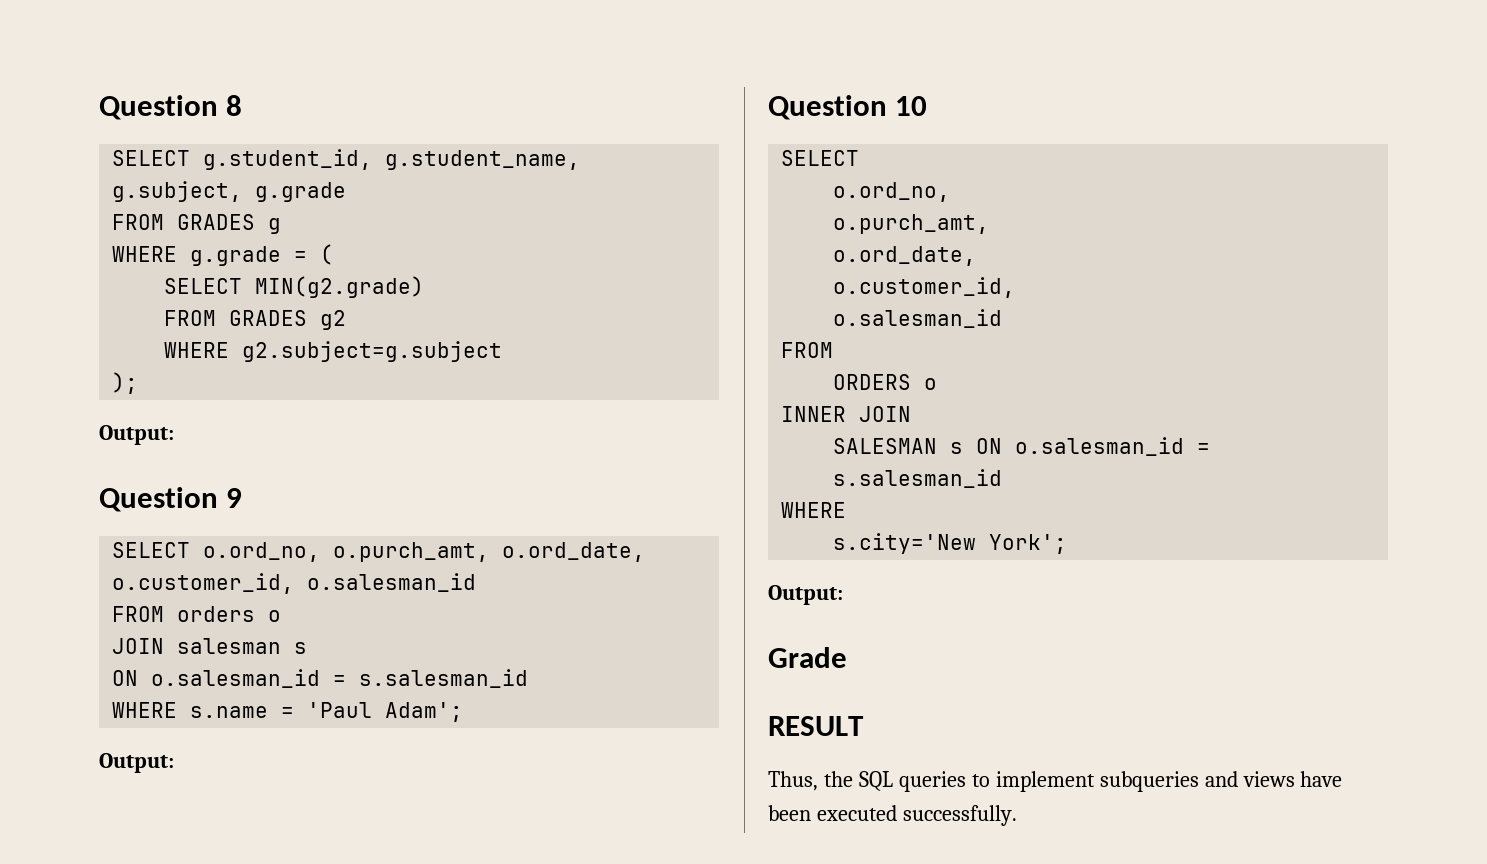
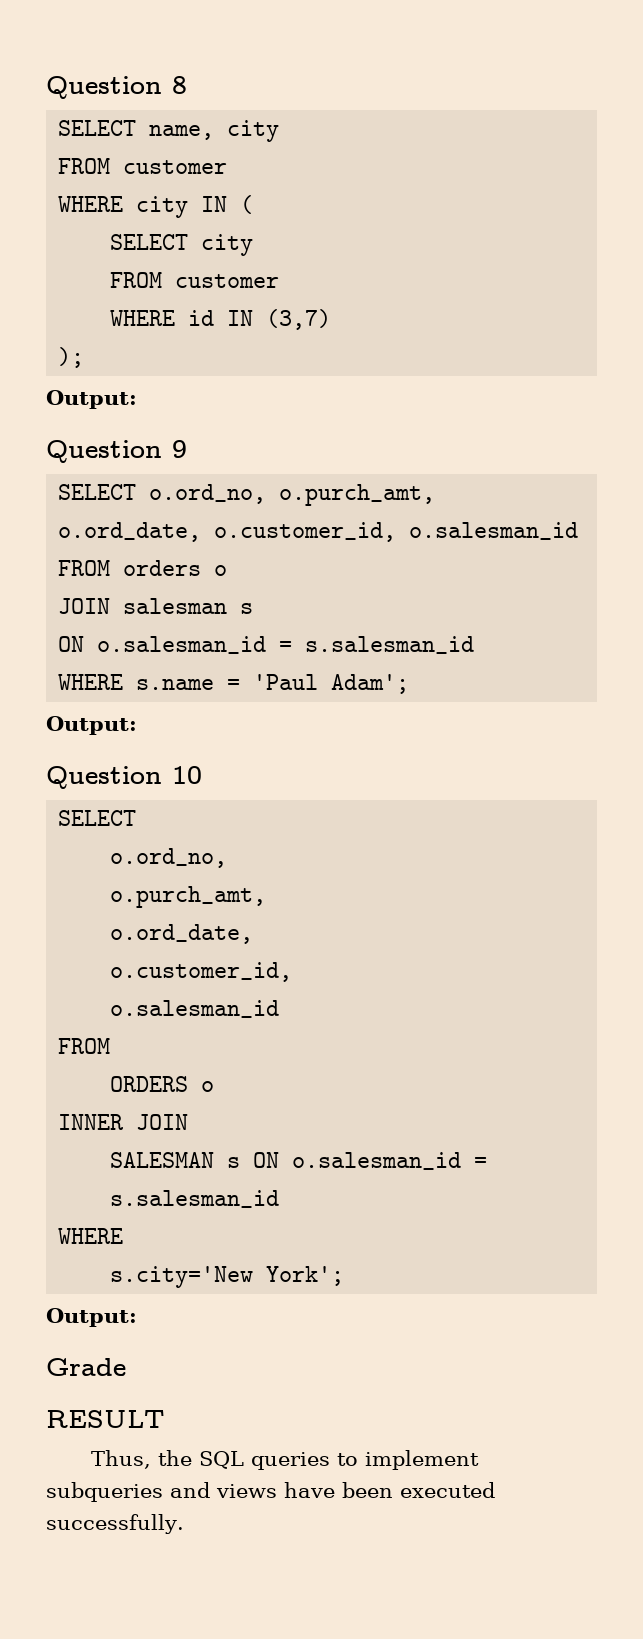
- SELECT g.student_id, g.student_name, g.subject, g.grade
- FROM GRADES g
- WHERE g.grade = (
+ SELECT name, city
+ FROM customer
+ WHERE city IN (
- SELECT MIN(g2.grade)
- FROM GRADES g2
- WHERE g2.subject=g.subject
+ SELECT city
+ FROM customer
+ WHERE id IN (3,7)

